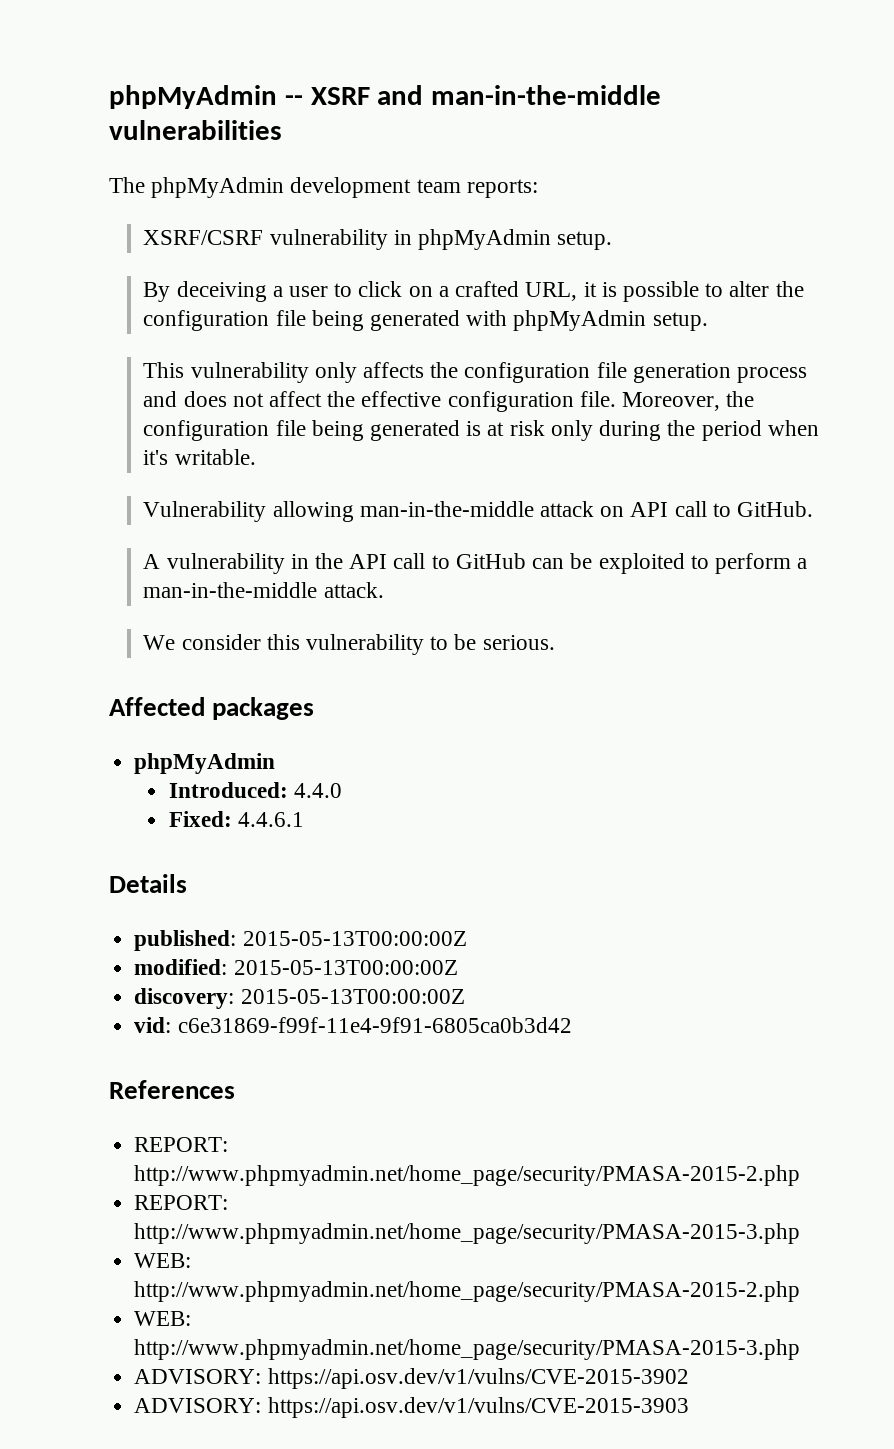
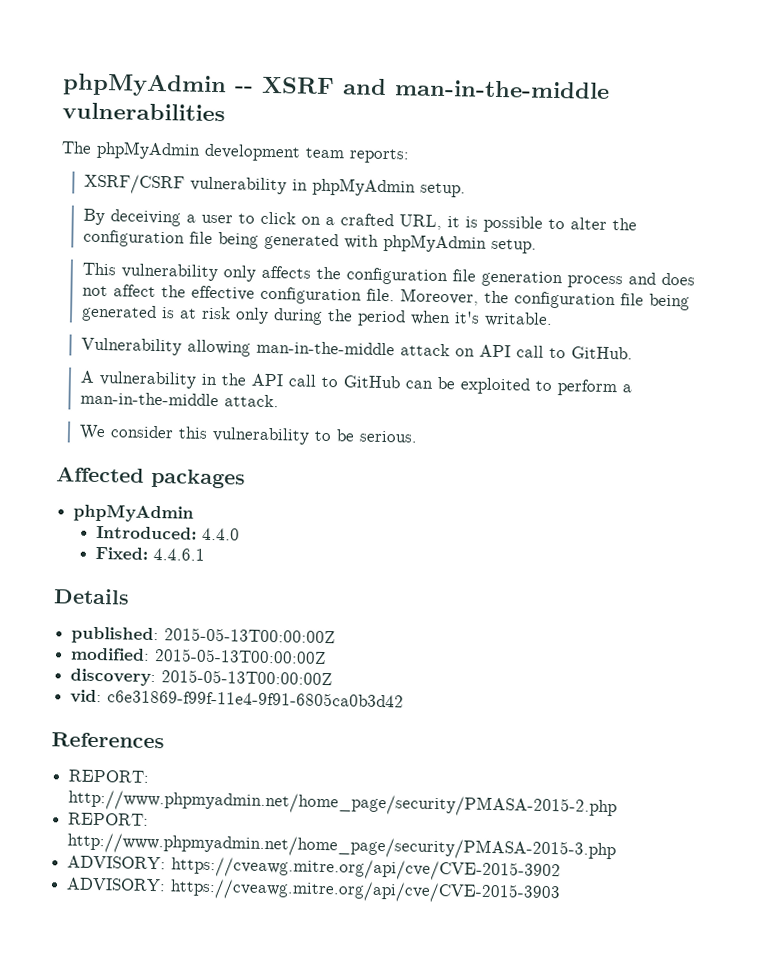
- WEB: http://www.phpmyadmin.net/home_page/security/PMASA-2015-2.php
- WEB: http://www.phpmyadmin.net/home_page/security/PMASA-2015-3.php
- ADVISORY: https://api.osv.dev/v1/vulns/CVE-2015-3902
- ADVISORY: https://api.osv.dev/v1/vulns/CVE-2015-3903
+ ADVISORY: https://cveawg.mitre.org/api/cve/CVE-2015-3902
+ ADVISORY: https://cveawg.mitre.org/api/cve/CVE-2015-3903

